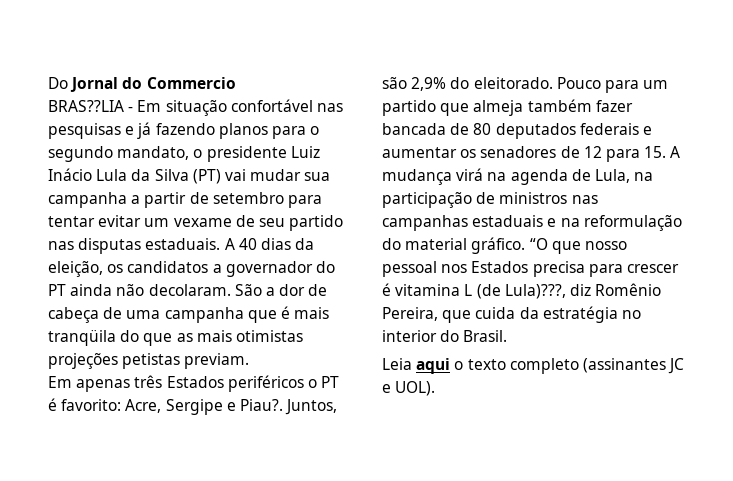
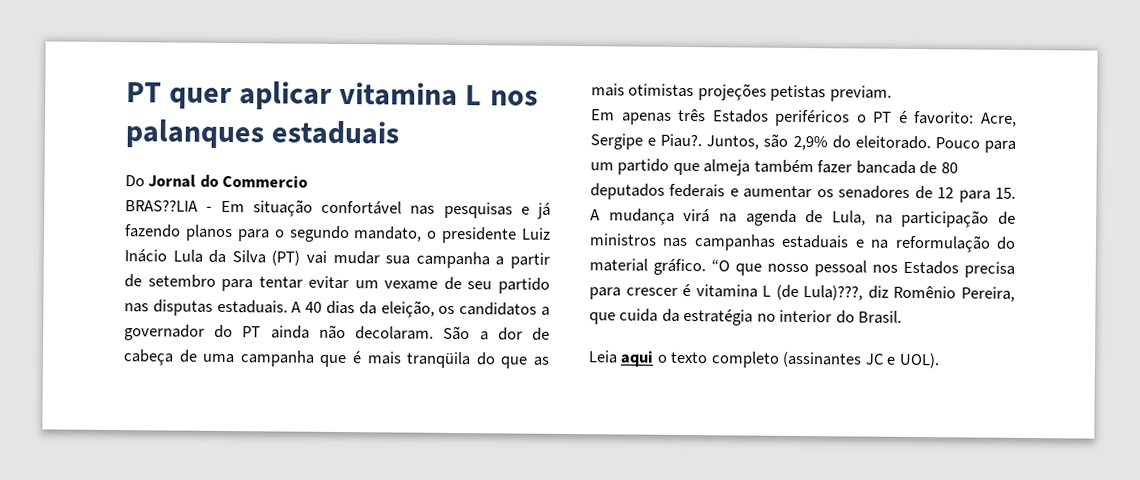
+ PT quer aplicar vitamina L nos palanques estaduais

